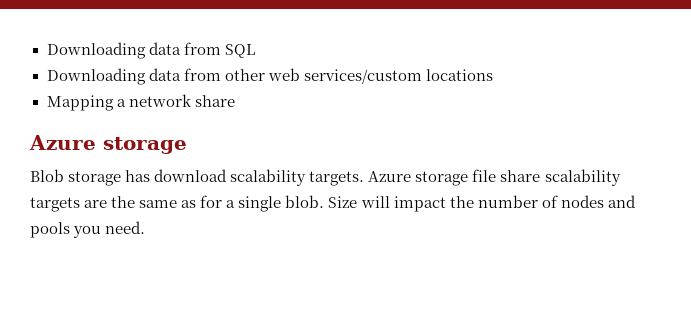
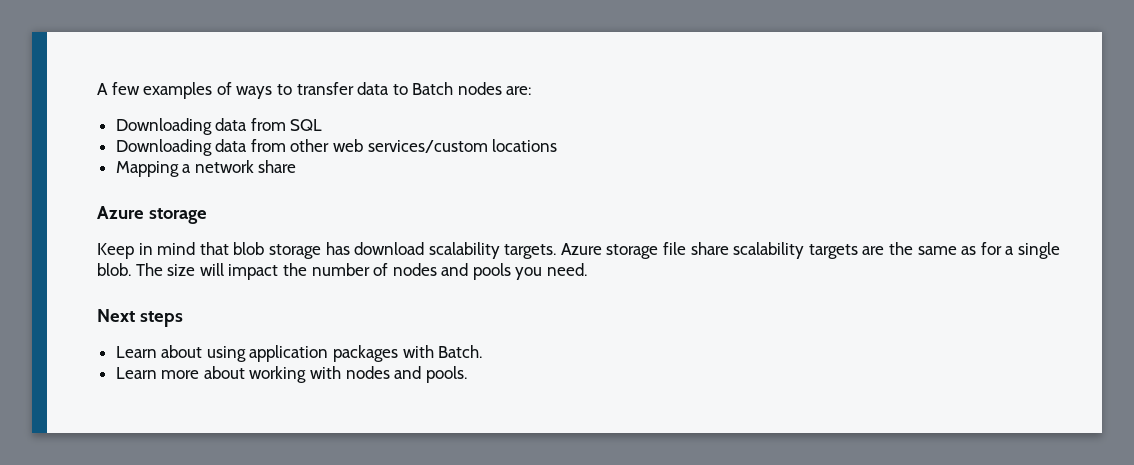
+ A few examples of ways to transfer data to Batch nodes are:
- Blob storage has download scalability targets.
+ Keep in mind that blob storage has download scalability targets.
- Size will impact the number of nodes and pools you need.
+ The size will impact the number of nodes and pools you need.
+ Next steps
+ Learn about using application packages with Batch.
+ Learn more about working with nodes and pools.

